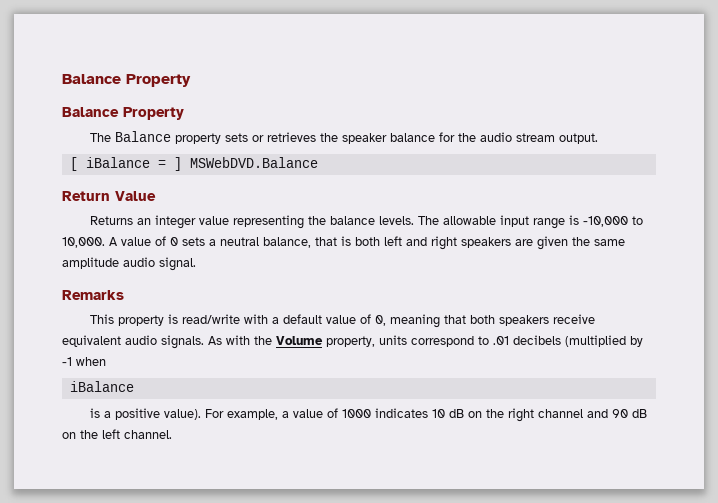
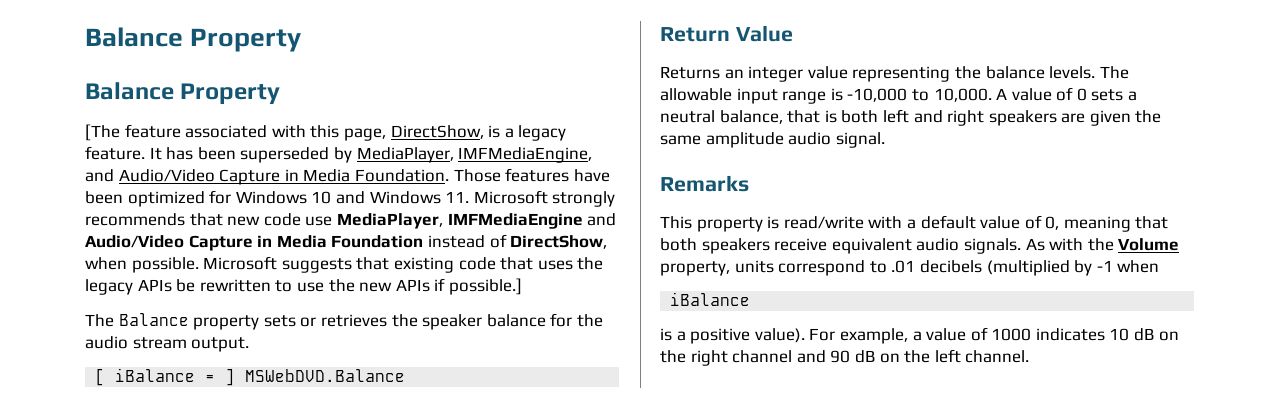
+ [The feature associated with this page, DirectShow, is a legacy feature. It has been superseded by MediaPlayer, IMFMediaEngine, and Audio/Video Capture in Media Foundation. Those features have been optimized for Windows 10 and Windows 11. Microsoft strongly recommends that new code use MediaPlayer, IMFMediaEngine and Audio/Video Capture in Media Foundation instead of DirectShow, when possible. Microsoft suggests that existing code that uses the legacy APIs be rewritten to use the new APIs if possible.]

